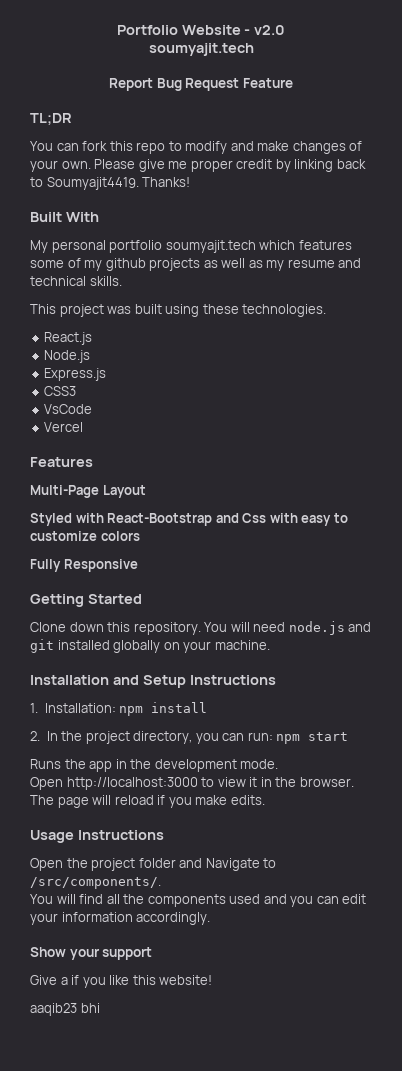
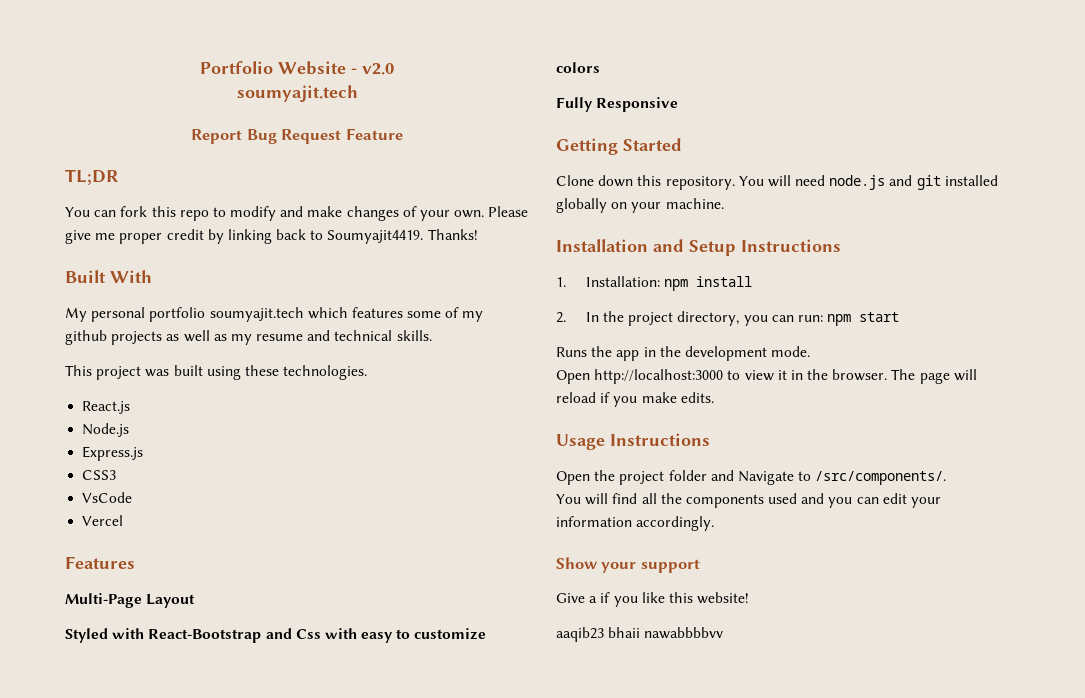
- aaqib23 bhi
+ aaqib23 bhaii nawabbbbvv

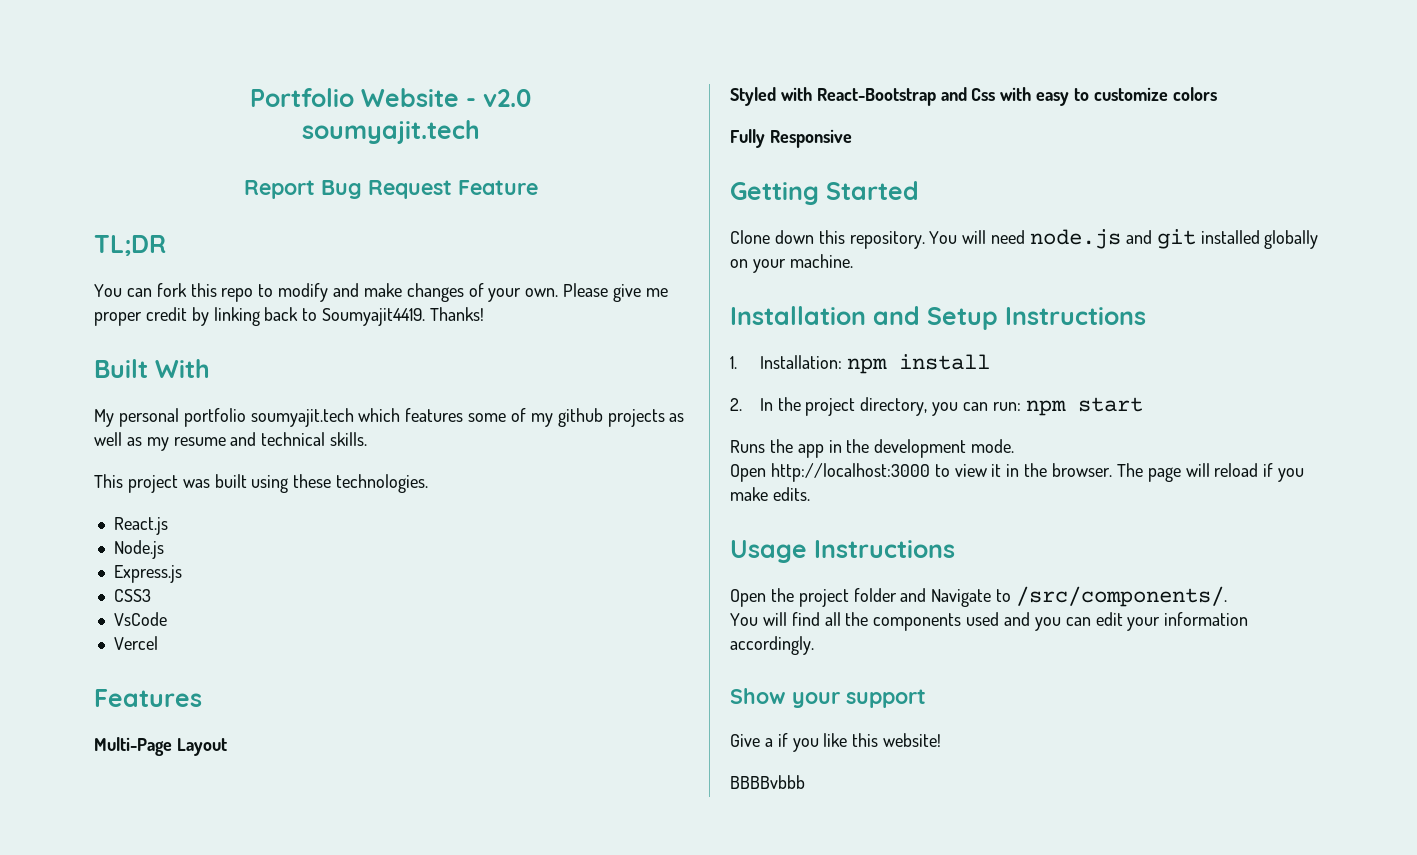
- aaqib23 bhaii nawabbbbvv
+ BBBBvbbb

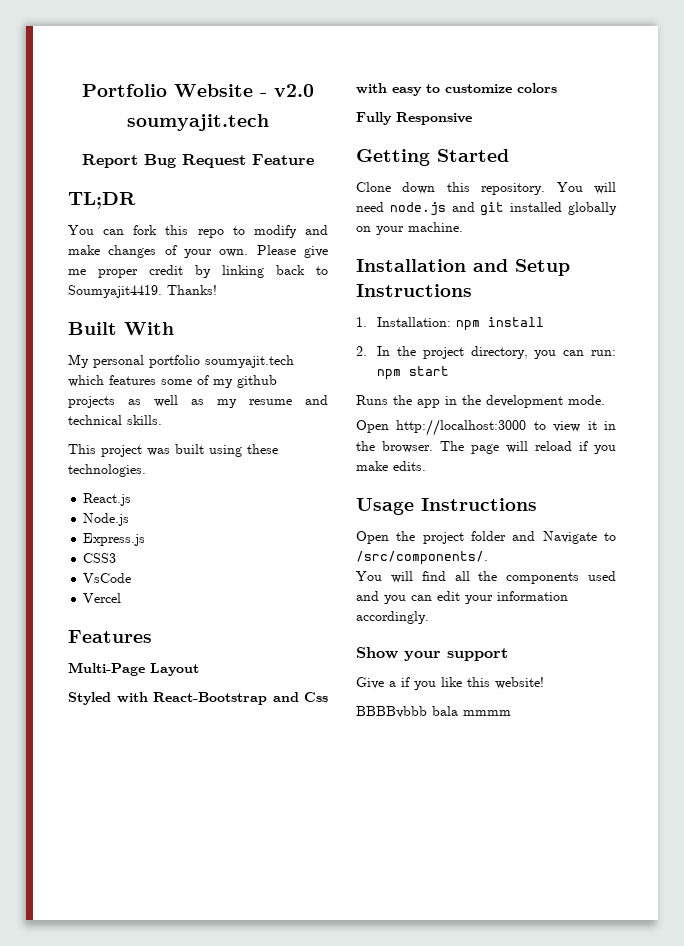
- BBBBvbbb
+ BBBBvbbb bala mmmm

